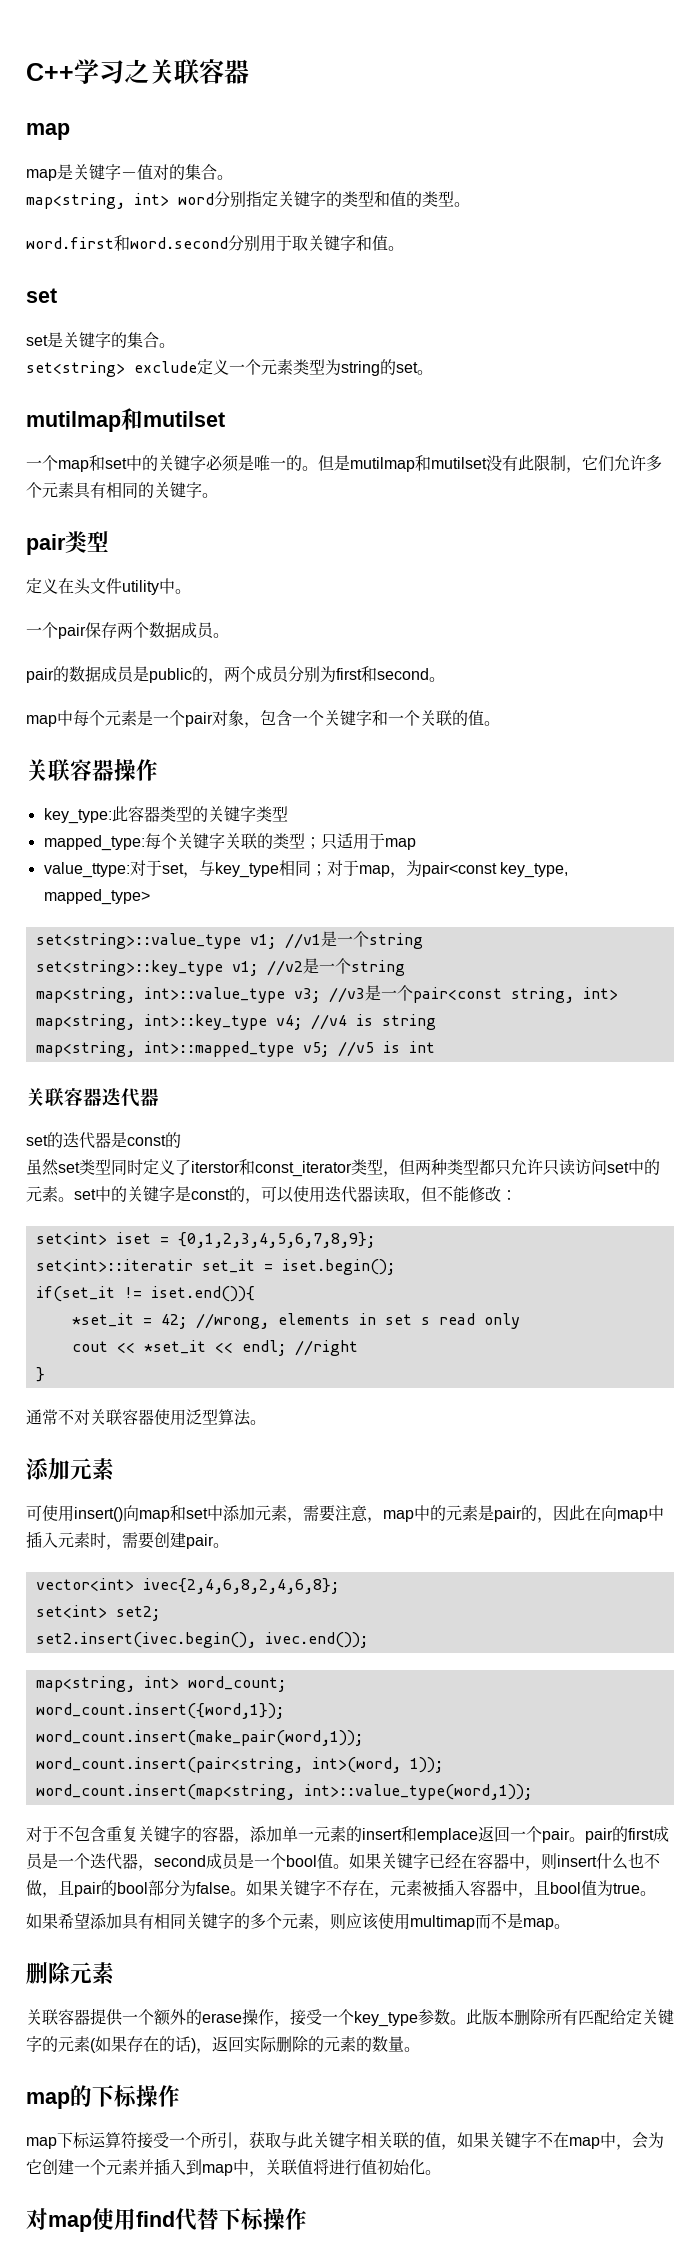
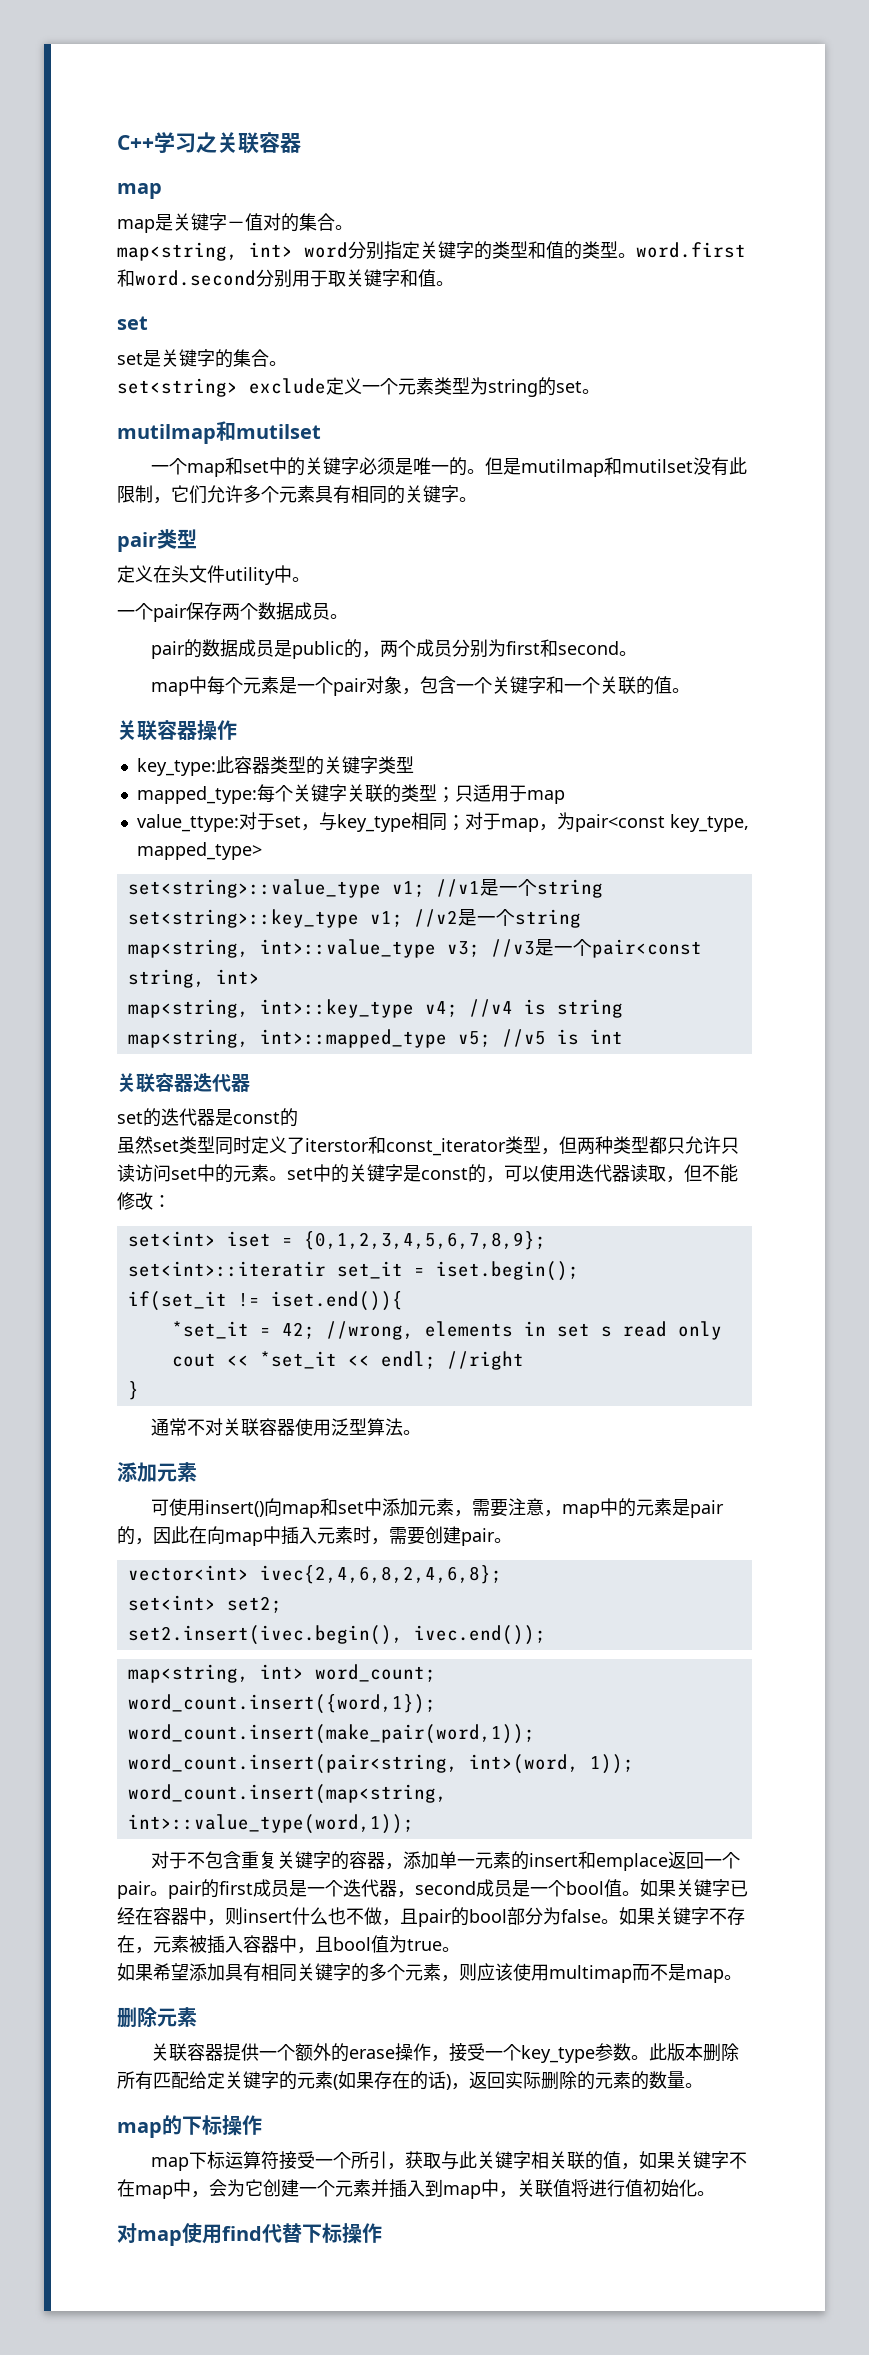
- map<string, int> word分别指定关键字的类型和值的类型。
- word.first和word.second分别用于取关键字和值。
+ map<string, int> word分别指定关键字的类型和值的类型。word.first和word.second分别用于取关键字和值。

